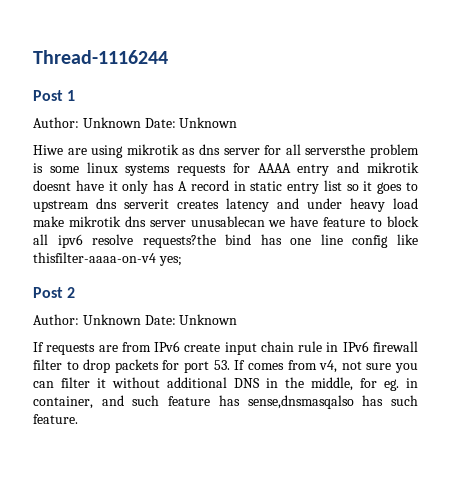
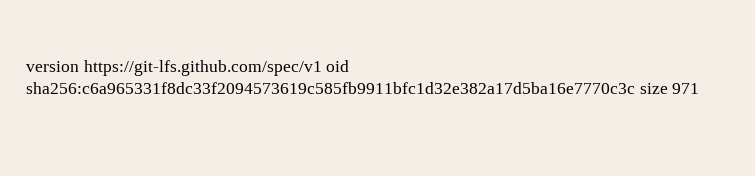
- Thread-1116244
- Post 1
- Author: Unknown Date: Unknown
- Hiwe are using mikrotik as dns server for all serversthe problem is some linux systems requests for AAAA entry and mikrotik doesnt have it only has A record in static entry list so it goes to upstream dns serverit creates latency and under heavy load make mikrotik dns server unusablecan we have feature to block all ipv6 resolve requests?the bind has one line config like thisfilter-aaaa-on-v4 yes;
- Post 2
- Author: Unknown Date: Unknown
- If requests are from IPv6 create input chain rule in IPv6 firewall filter to drop packets for port 53. If comes from v4, not sure you can filter it without additional DNS in the middle, for eg. in container, and such feature has sense,dnsmasqalso has such feature.
+ version https://git-lfs.github.com/spec/v1 oid sha256:c6a965331f8dc33f2094573619c585fb9911bfc1d32e382a17d5ba16e7770c3c size 971

